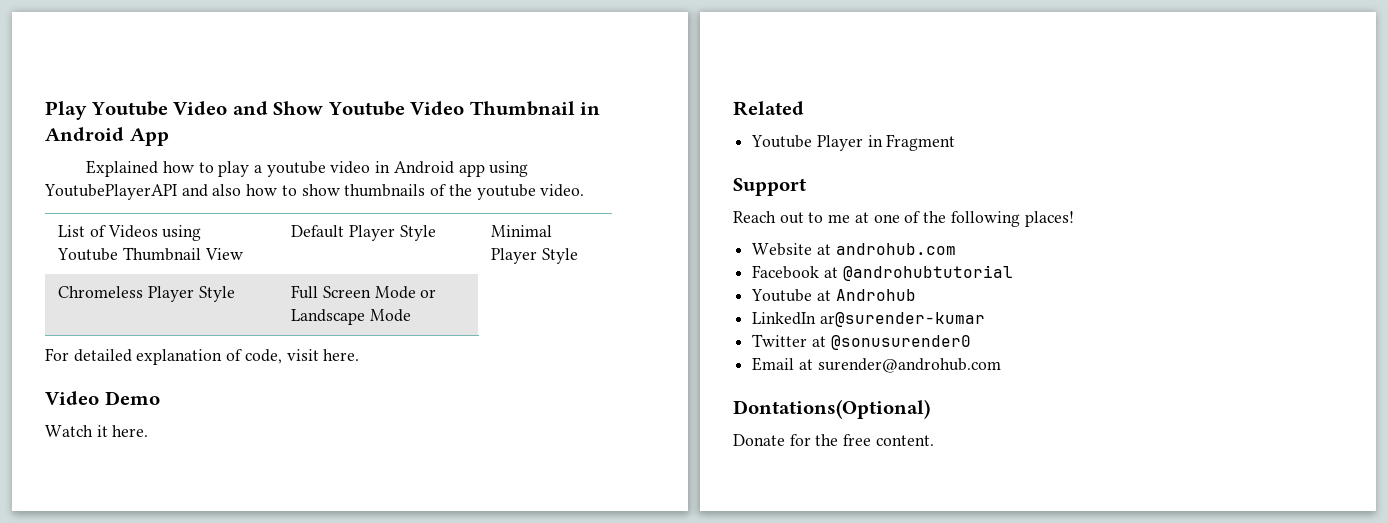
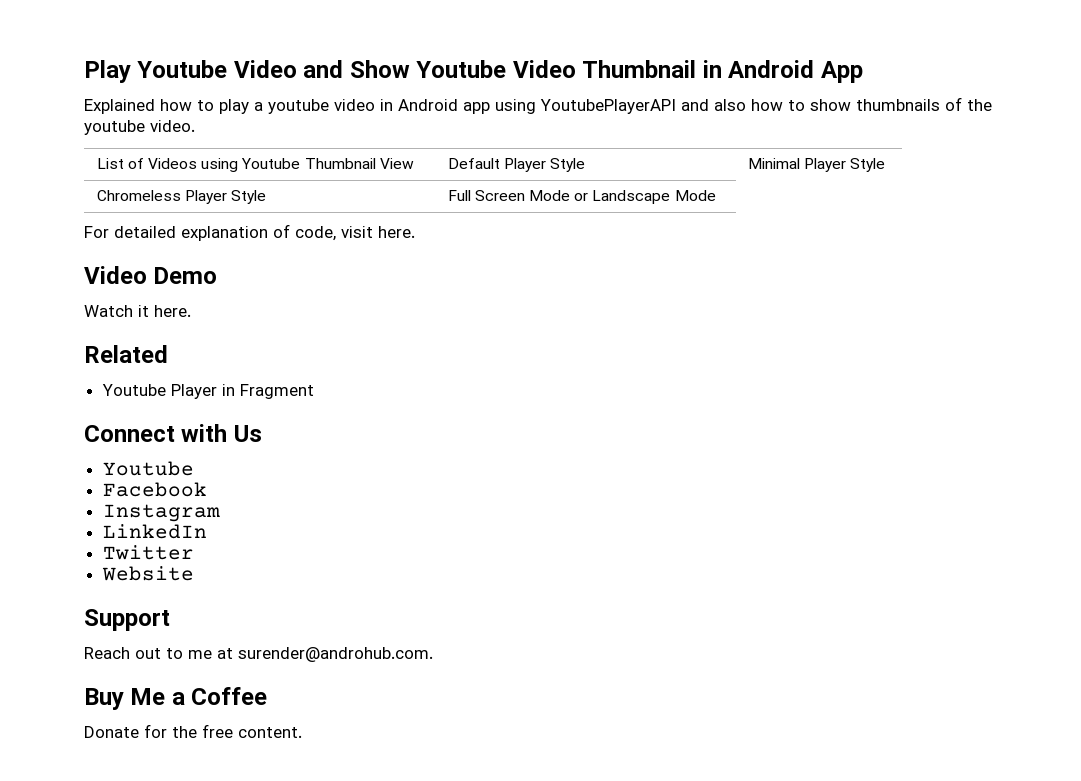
+ Connect with Us
+ Youtube
+ Facebook
+ Instagram
+ LinkedIn
+ Twitter
+ Website
- Reach out to me at one of the following places!
- Website at androhub.com
- Facebook at @androhubtutorial
- Youtube at Androhub
- LinkedIn ar@surender-kumar
- Twitter at @sonusurender0
- Email at surender@androhub.com
- Dontations(Optional)
+ Reach out to me at surender@androhub.com.
+ Buy Me a Coffee

